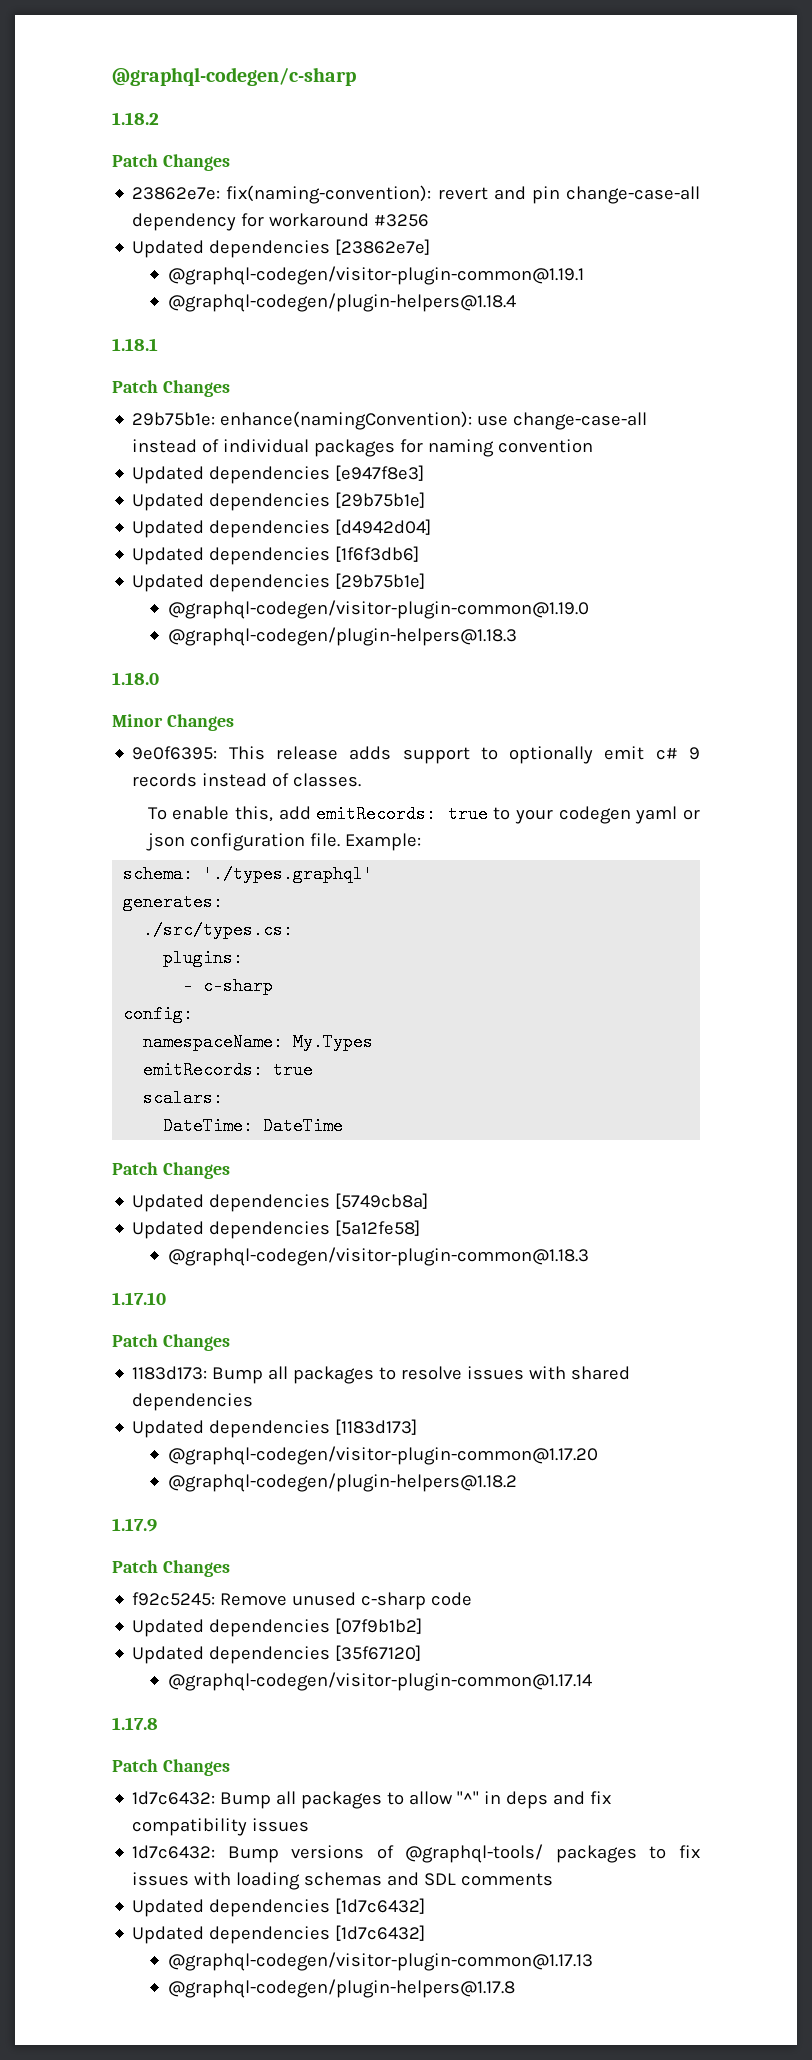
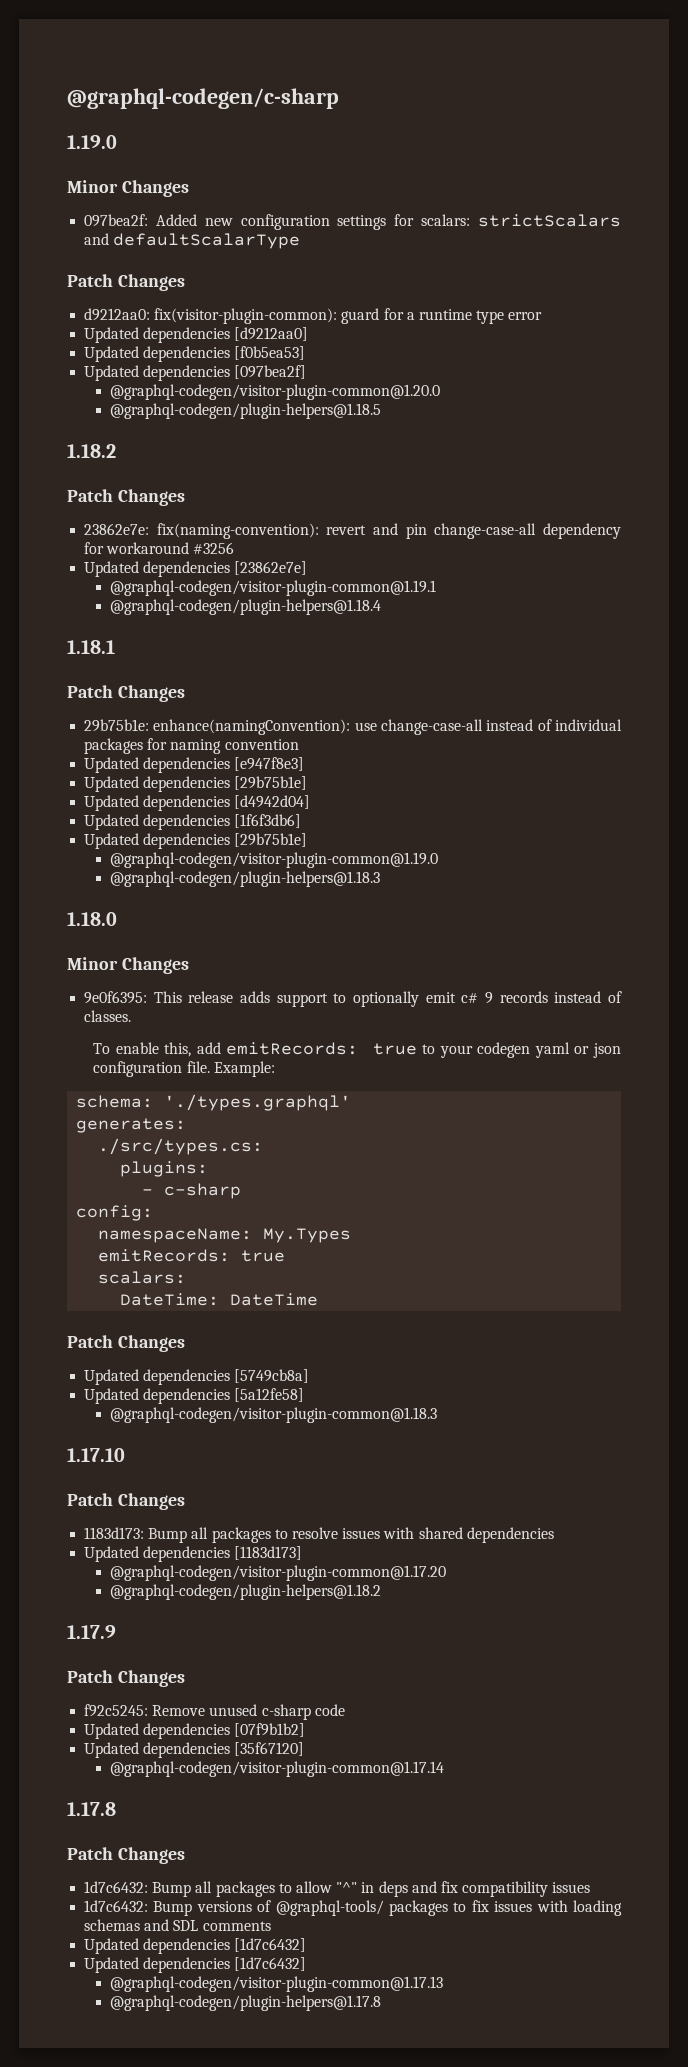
+ 1.19.0
+ Minor Changes
+ 097bea2f: Added new configuration settings for scalars: strictScalars and defaultScalarType
+ Patch Changes
+ d9212aa0: fix(visitor-plugin-common): guard for a runtime type error
+ Updated dependencies [d9212aa0]
+ Updated dependencies [f0b5ea53]
+ Updated dependencies [097bea2f]
+ @graphql-codegen/visitor-plugin-common@1.20.0
+ @graphql-codegen/plugin-helpers@1.18.5

